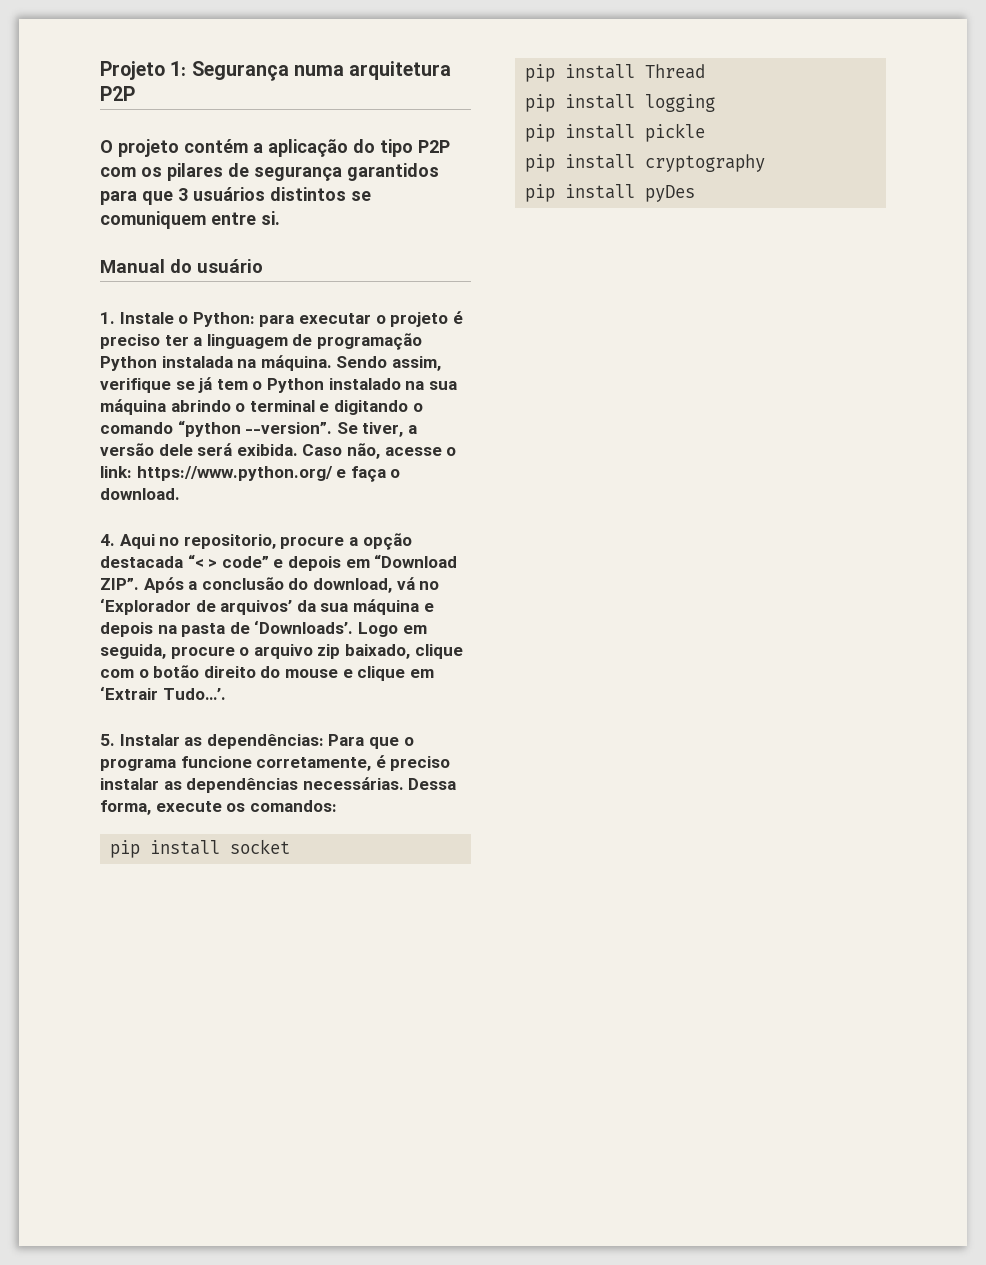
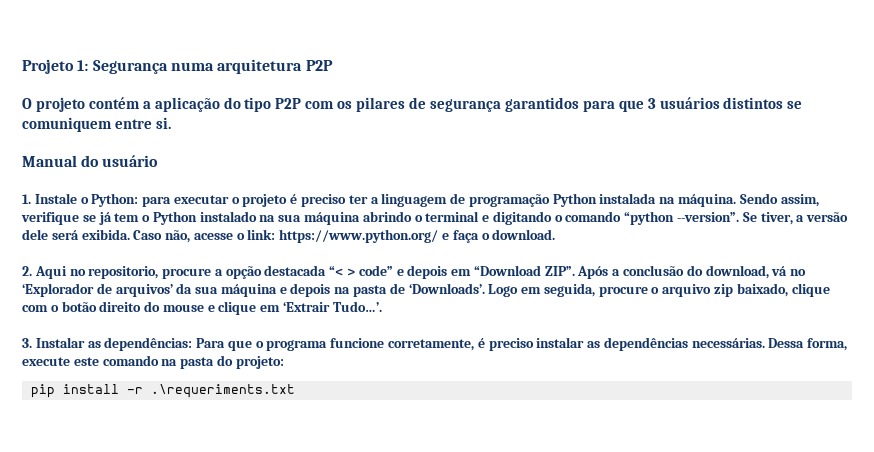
- 4. Aqui no repositorio, procure a opção destacada “< > code” e depois em “Download ZIP”.
+ 2. Aqui no repositorio, procure a opção destacada “< > code” e depois em “Download ZIP”.
- 5. Instalar as dependências: Para que o programa funcione corretamente, é preciso instalar as dependências necessárias.
+ 3. Instalar as dependências: Para que o programa funcione corretamente, é preciso instalar as dependências necessárias.
- Dessa forma, execute os comandos:
- pip install socket
- pip install Thread
- pip install logging
- pip install pickle
- pip install cryptography
- pip install pyDes
+ Dessa forma, execute este comando na pasta do projeto:
+ pip install -r .\requeriments.txt

